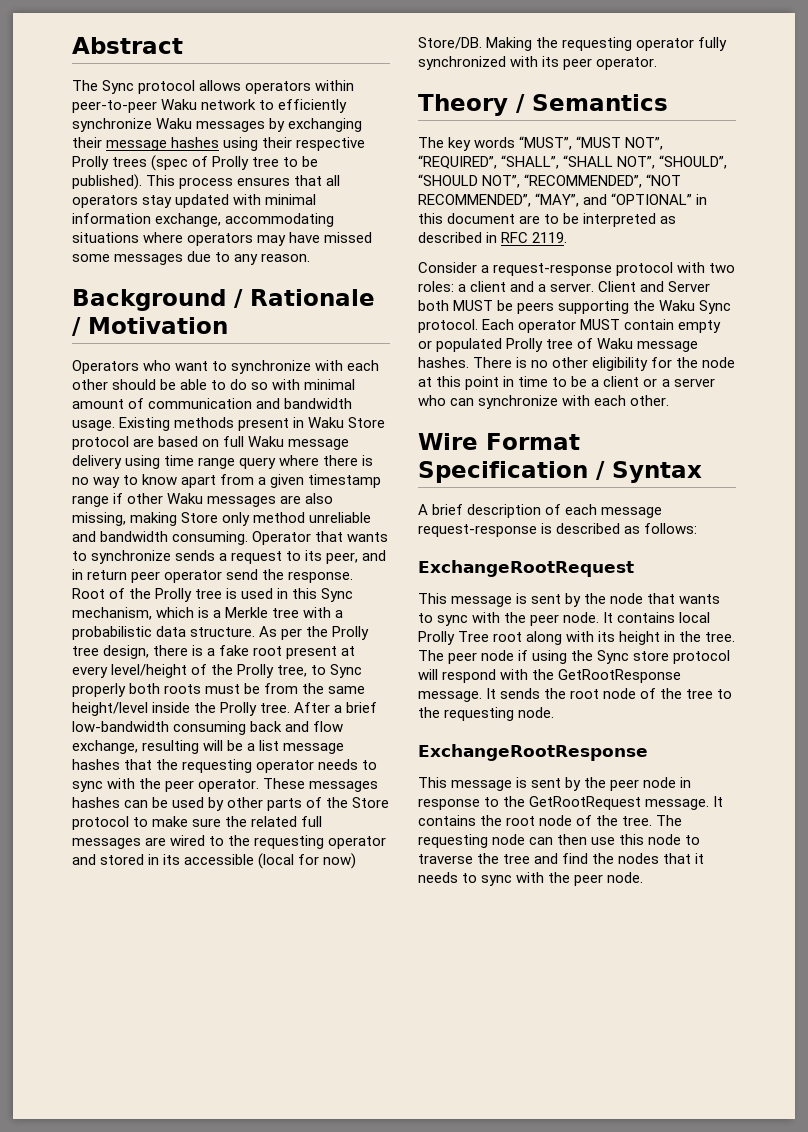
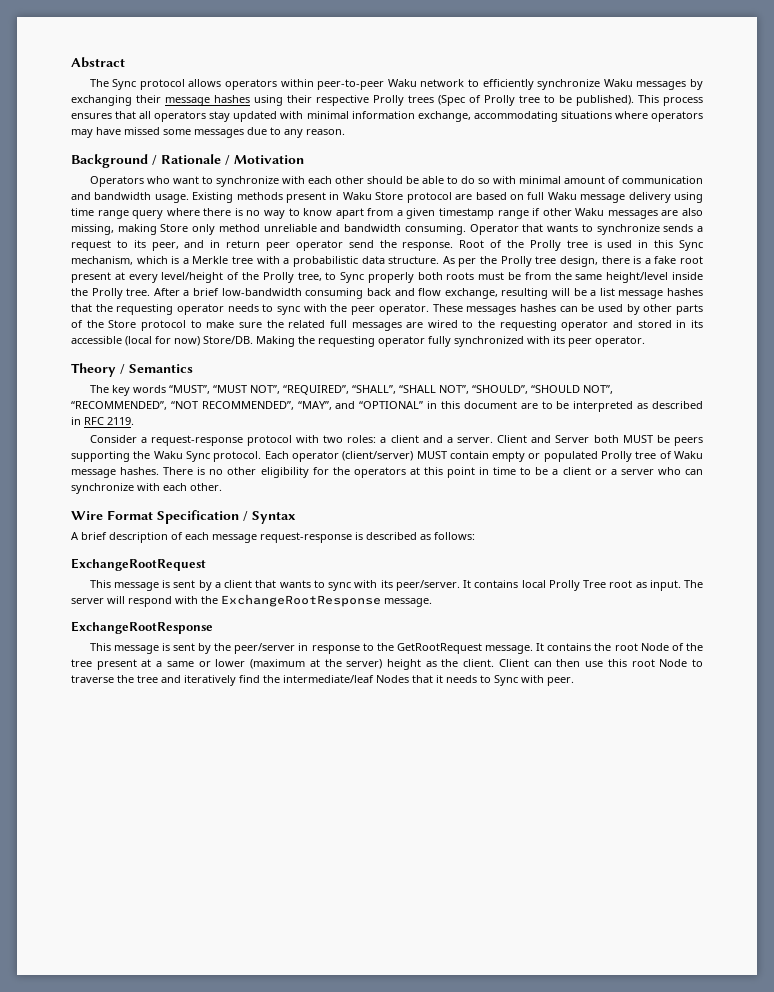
- The Sync protocol allows operators within peer-to-peer Waku network to efficiently synchronize Waku messages by exchanging their message hashes using their respective Prolly trees (spec of Prolly tree to be published).
+ The Sync protocol allows operators within peer-to-peer Waku network to efficiently synchronize Waku messages by exchanging their message hashes using their respective Prolly trees (Spec of Prolly tree to be published).
- Each operator MUST contain empty or populated Prolly tree of Waku message hashes.
+ Each operator (client/server) MUST contain empty or populated Prolly tree of Waku message hashes.
- There is no other eligibility for the node at this point in time to be a client or a server who can synchronize with each other.
+ There is no other eligibility for the operators at this point in time to be a client or a server who can synchronize with each other.
- This message is sent by the node that wants to sync with the peer node.
+ This message is sent by a client that wants to sync with its peer/server.
- It contains local Prolly Tree root along with its height in the tree. The peer node if using the Sync store protocol will respond with the GetRootResponse message. It sends the root node of the tree to the requesting node.
+ It contains local Prolly Tree root as input. The server will respond with the ExchangeRootResponse message.
- This message is sent by the peer node in response to the GetRootRequest message.
+ This message is sent by the peer/server in response to the GetRootRequest message.
- It contains the root node of the tree. The requesting node can then use this node to traverse the tree and find the nodes that it needs to sync with the peer node.
+ It contains the root Node of the tree present at a same or lower (maximum at the server) height as the client. Client can then use this root Node to traverse the tree and iteratively find the intermediate/leaf Nodes that it needs to Sync with peer.

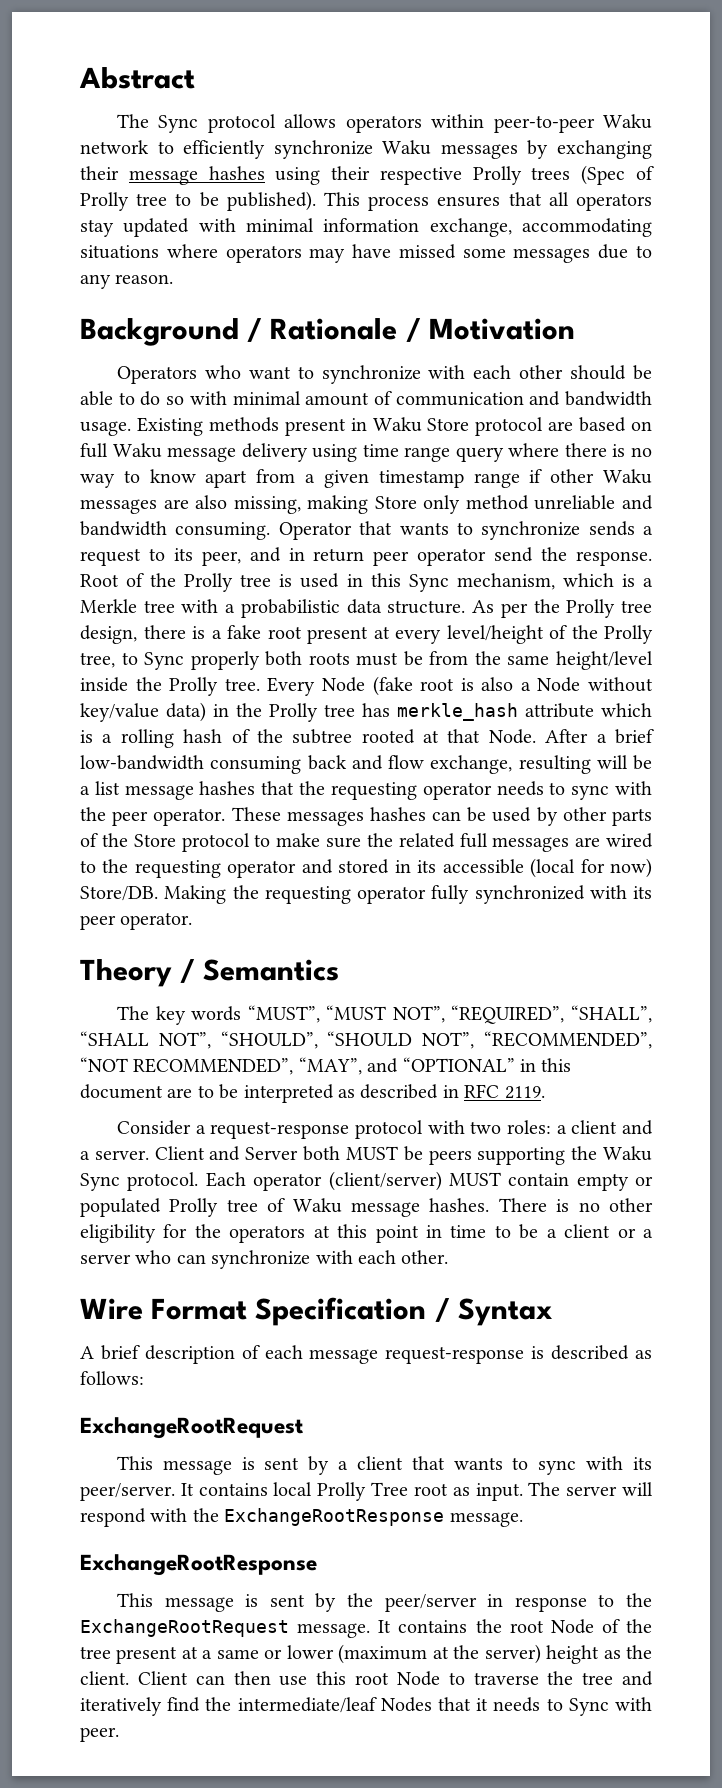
+ Every Node (fake root is also a Node without key/value data) in the Prolly tree has merkle_hash attribute which is a rolling hash of the subtree rooted at that Node.
- This message is sent by the peer/server in response to the GetRootRequest message.
+ This message is sent by the peer/server in response to the ExchangeRootRequest message.

